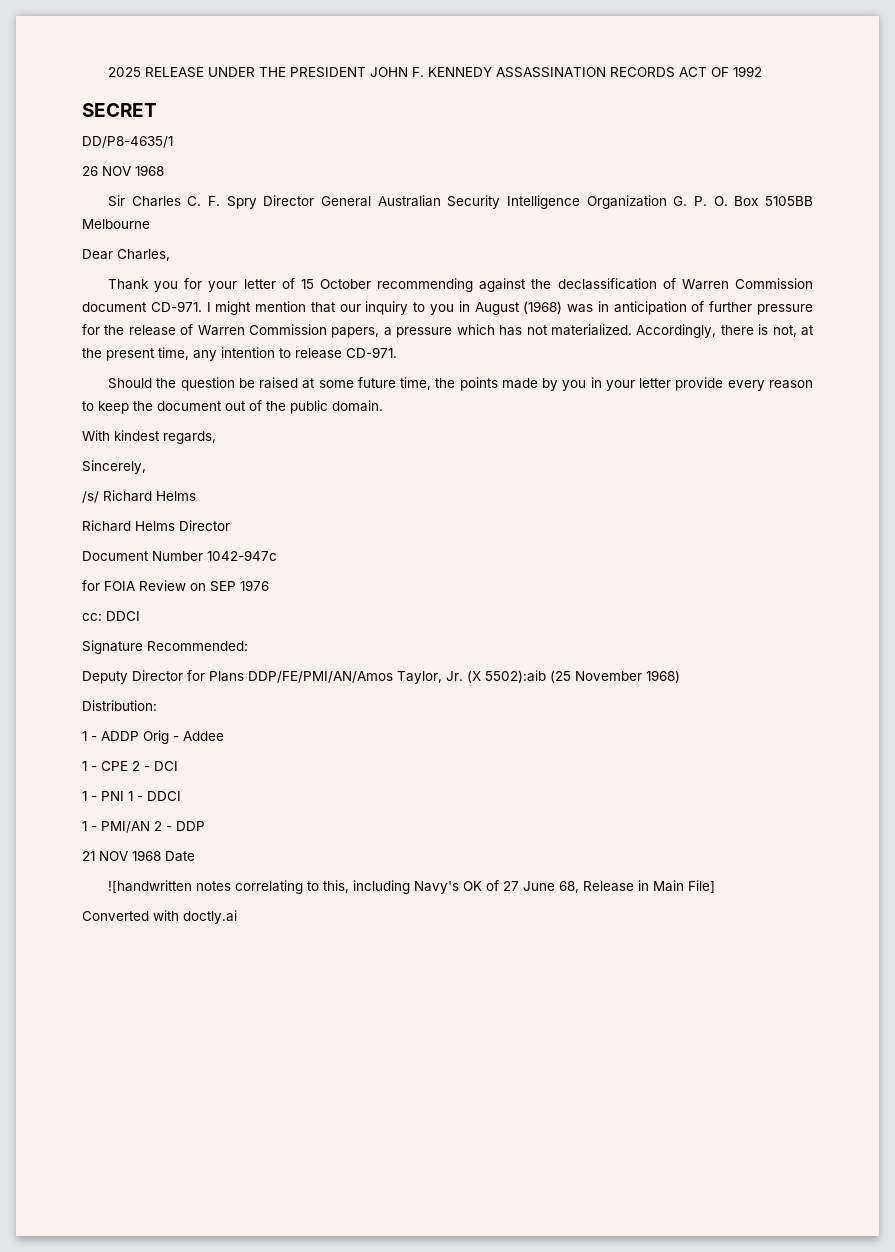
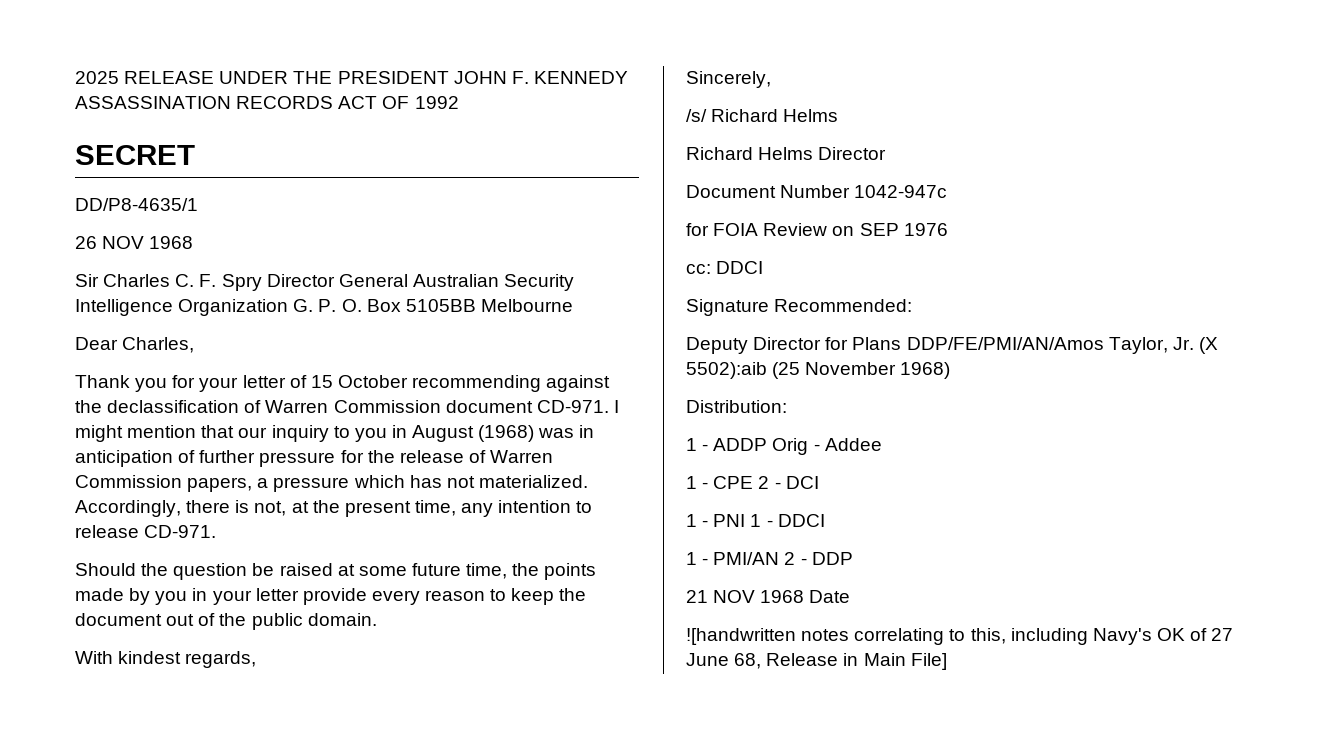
- Converted with doctly.ai

